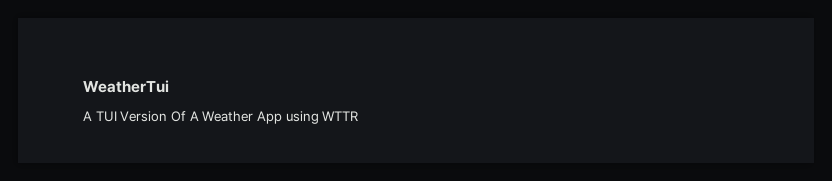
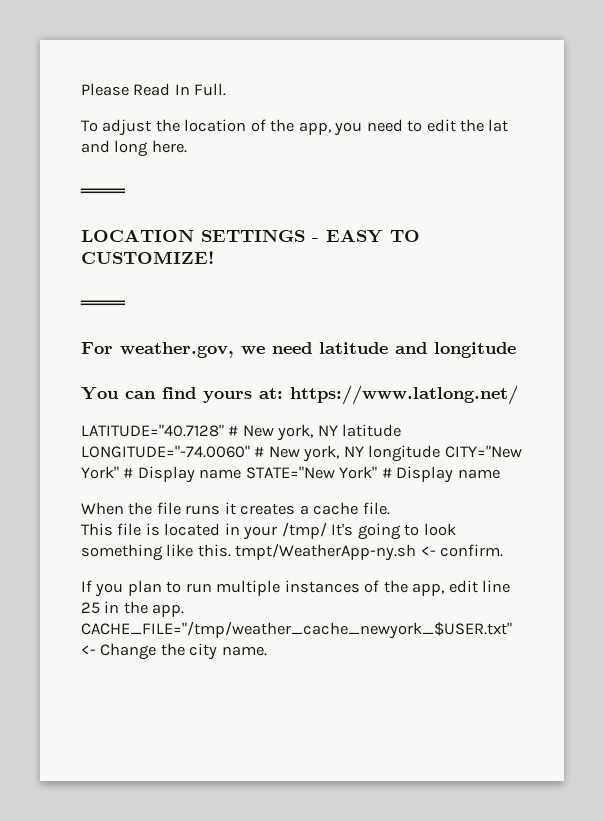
- WeatherTui
- A TUI Version Of A Weather App using WTTR
+ Please Read In Full.
+ To adjust the location of the app, you need to edit the lat and long here.
+ ════
+ LOCATION SETTINGS - EASY TO CUSTOMIZE!
+ ════
+ For weather.gov, we need latitude and longitude
+ You can find yours at: https://www.latlong.net/
+ LATITUDE="40.7128" # New york, NY latitude LONGITUDE="-74.0060" # New york, NY longitude CITY="New York" # Display name STATE="New York" # Display name
+ When the file runs it creates a cache file.
+ This file is located in your /tmp/ It's going to look something like this. tmpt/WeatherApp-ny.sh <- confirm.
+ If you plan to run multiple instances of the app, edit line 25 in the app. CACHE_FILE="/tmp/weather_cache_newyork_$USER.txt" <- Change the city name.

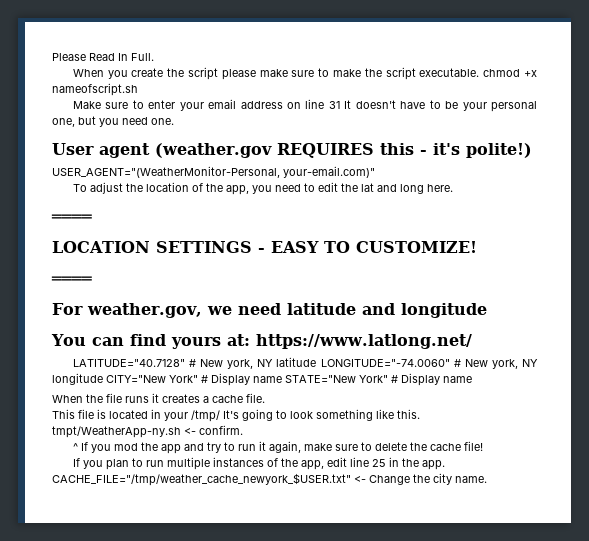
+ When you create the script please make sure to make the script executable. chmod +x nameofscript.sh
+ Make sure to enter your email address on line 31 It doesn't have to be your personal one, but you need one.
+ User agent (weather.gov REQUIRES this - it's polite!)
+ USER_AGENT="(WeatherMonitor-Personal, your-email.com)"
+ ^ If you mod the app and try to run it again, make sure to delete the cache file!

